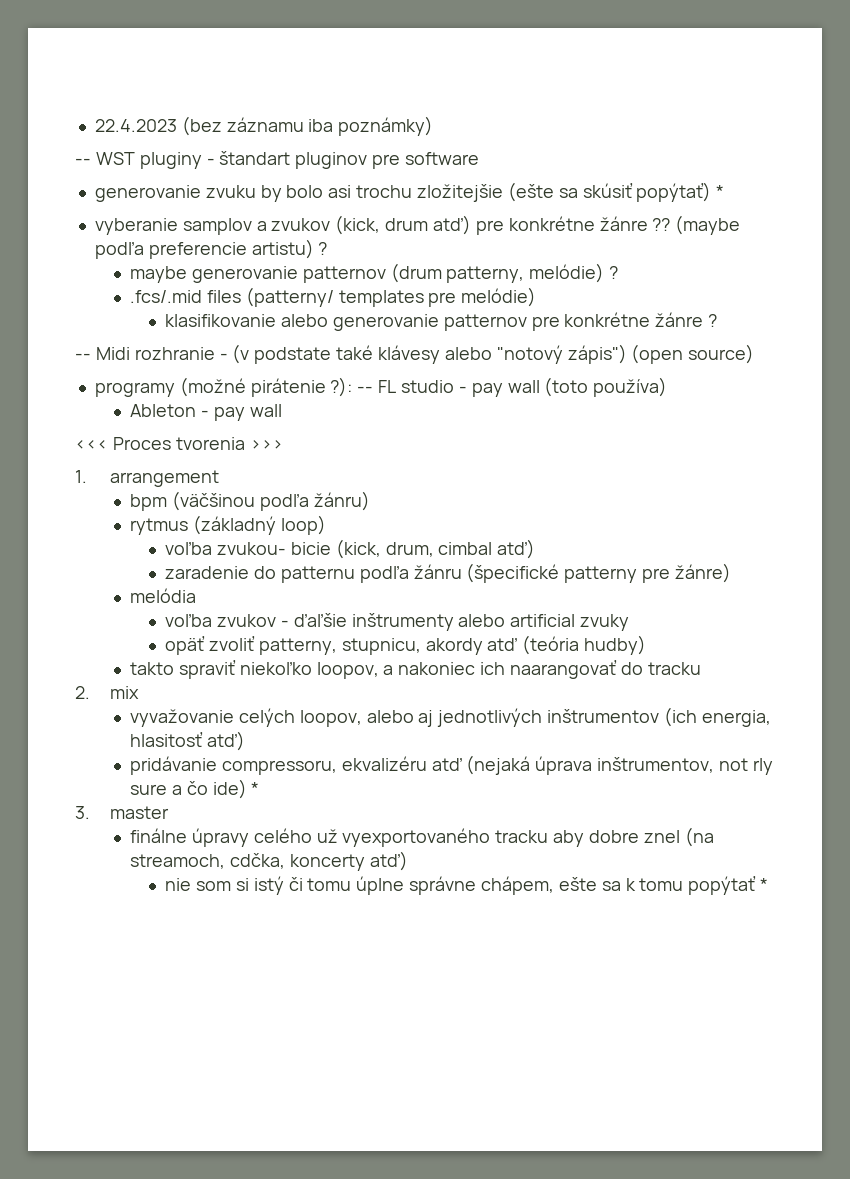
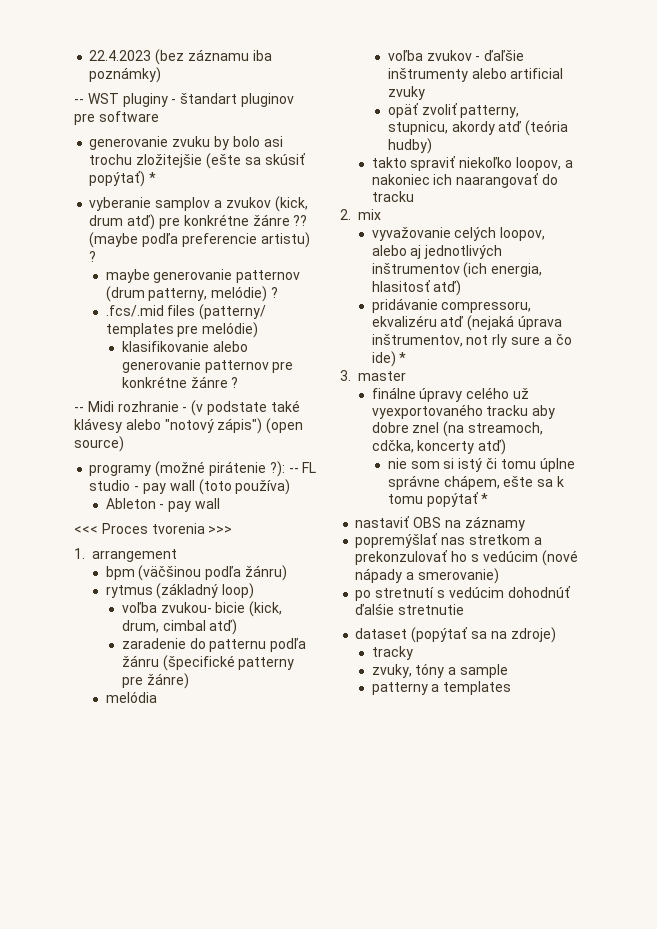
+ nastaviť OBS na záznamy
+ popremýšlať nas stretkom a prekonzulovať ho s vedúcim (nové nápady a smerovanie)
+ po stretnutí s vedúcim dohodnúť ďalśie stretnutie
+ dataset (popýtať sa na zdroje)
+ tracky
+ zvuky, tóny a sample
+ patterny a templates

